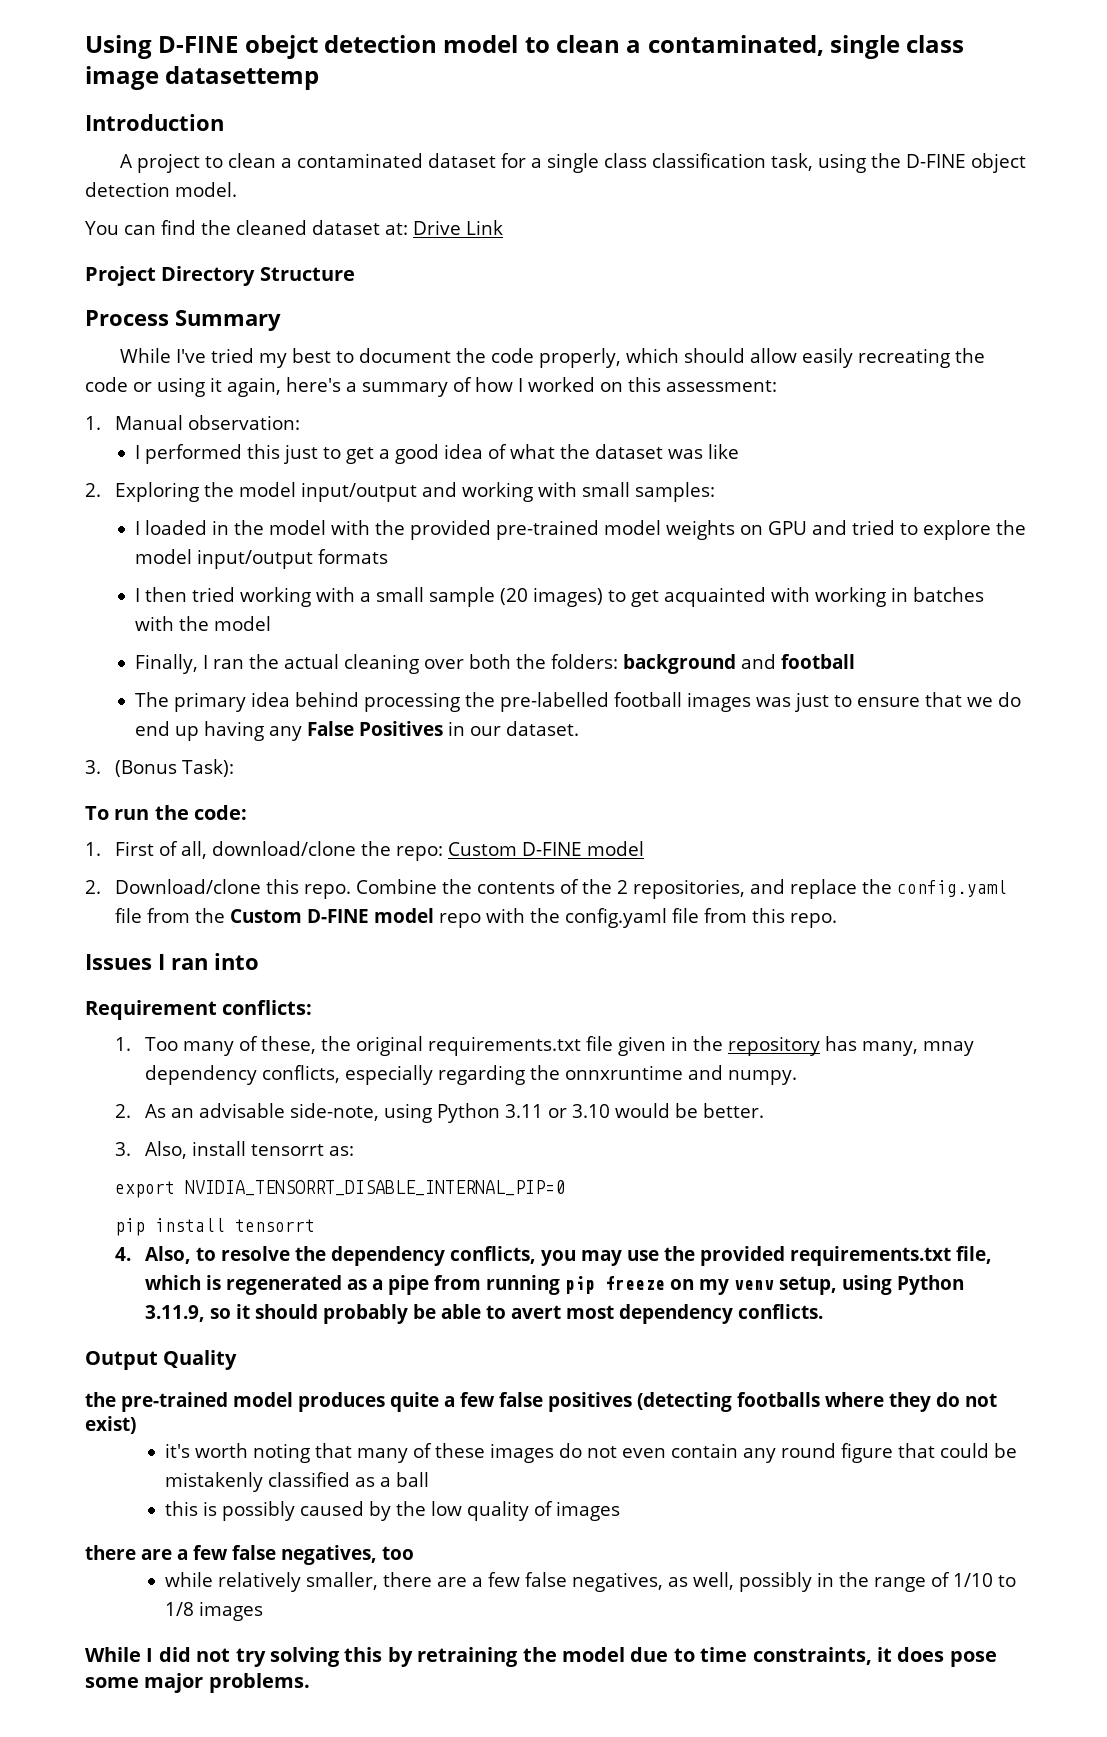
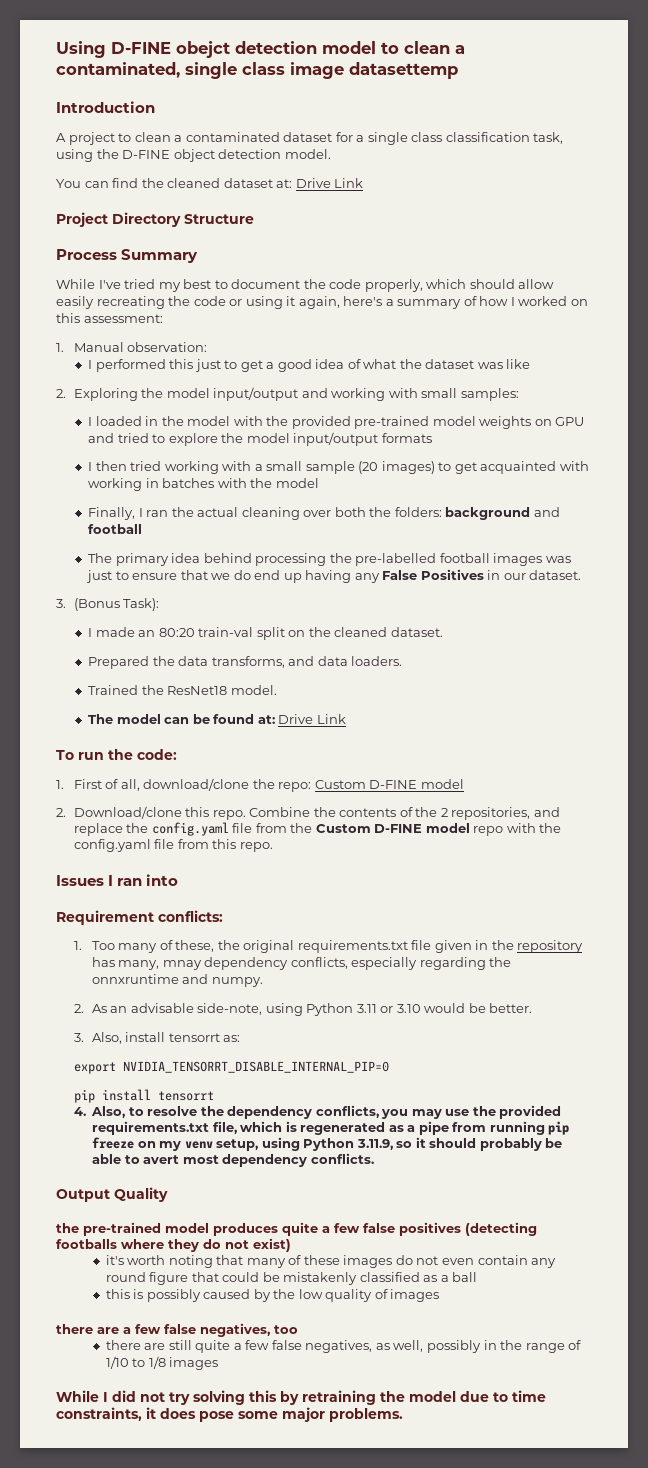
+ I made an 80:20 train-val split on the cleaned dataset.
+ Prepared the data transforms, and data loaders.
+ Trained the ResNet18 model.
+ The model can be found at: Drive Link
- while relatively smaller, there are a few false negatives, as well, possibly in the range of 1/10 to 1/8 images
+ there are still quite a few false negatives, as well, possibly in the range of 1/10 to 1/8 images

